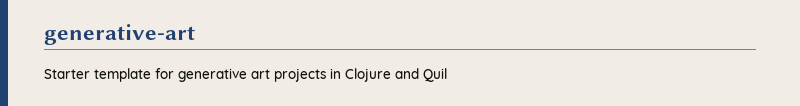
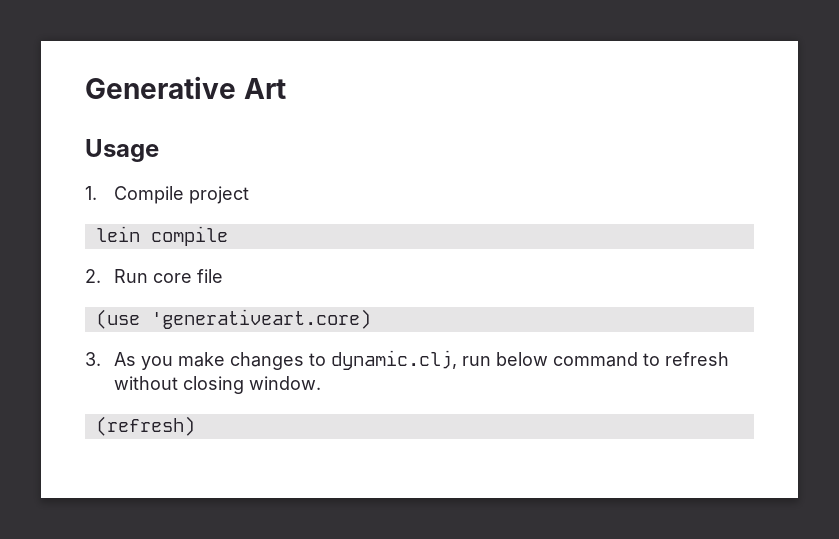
- generative-art
- Starter template for generative art projects in Clojure and Quil
+ Generative Art
+ Usage
+ 1. Compile project
+ lein compile
+ 2. Run core file
+ (use 'generativeart.core)
+ 3. As you make changes to dynamic.clj, run below command to refresh without closing window.
+ (refresh)

